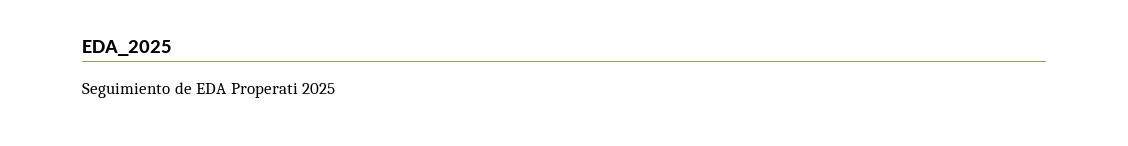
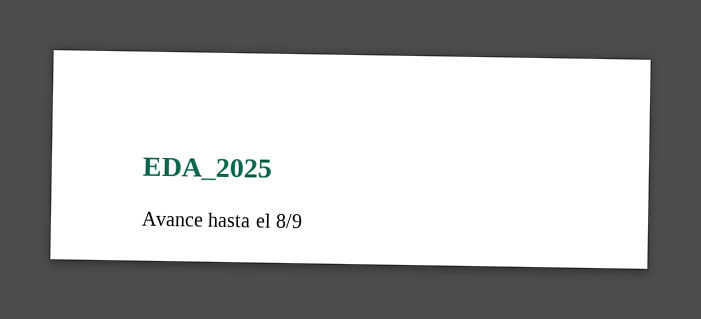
- Seguimiento de EDA Properati 2025
+ Avance hasta el 8/9

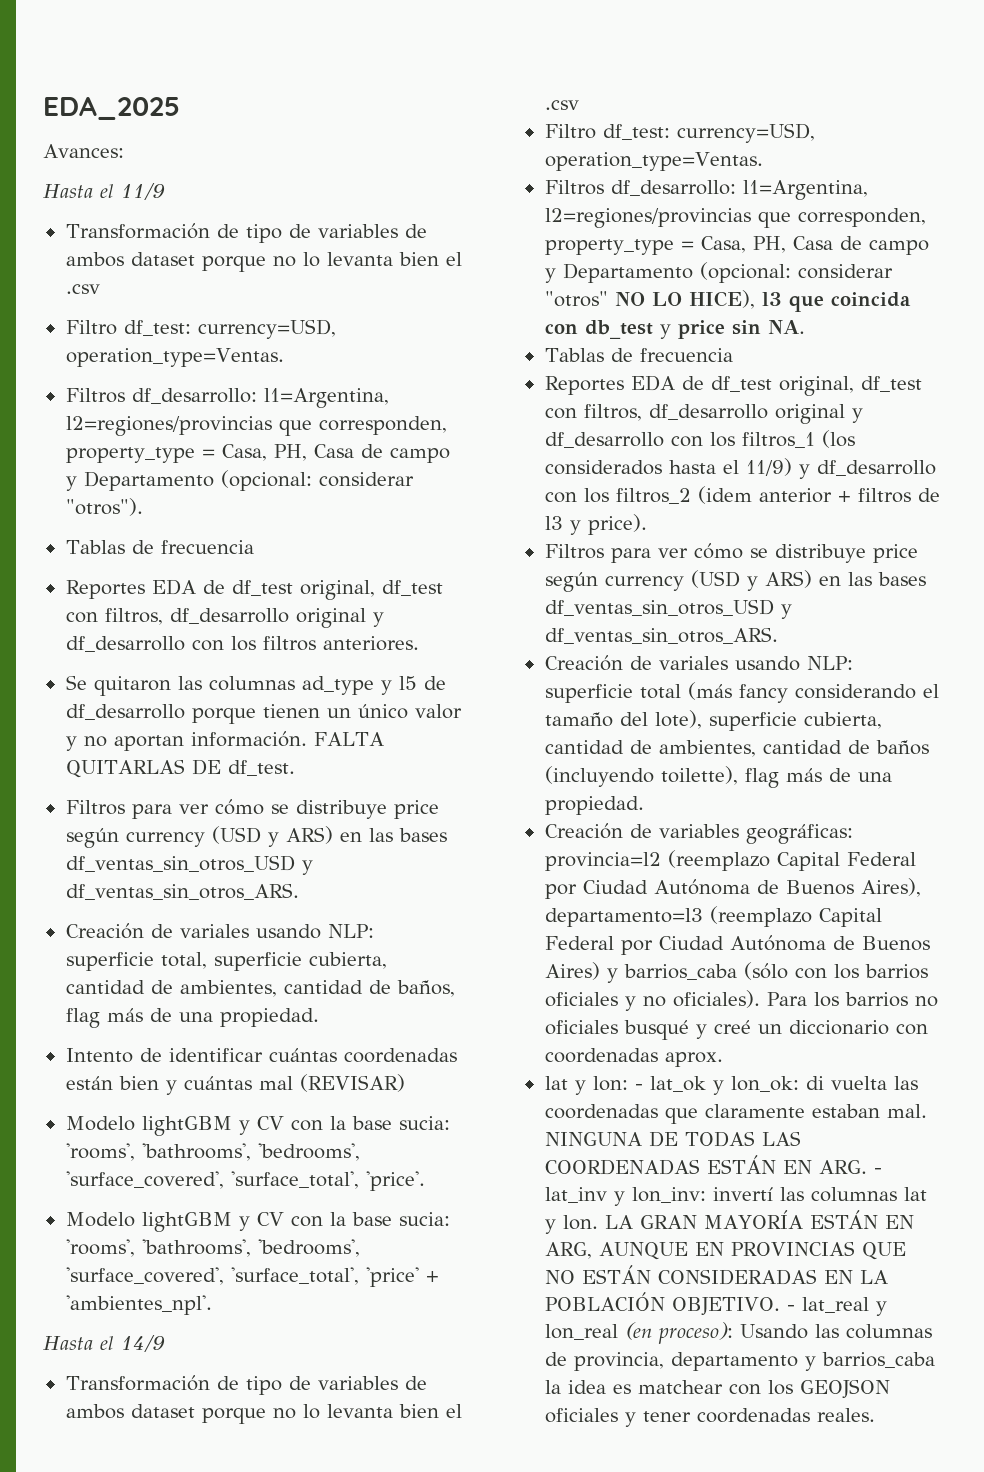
- Avance hasta el 8/9
+ Avances:
+ Hasta el 11/9
+ Transformación de tipo de variables de ambos dataset porque no lo levanta bien el .csv
+ Filtro df_test: currency=USD, operation_type=Ventas.
+ Filtros df_desarrollo: l1=Argentina, l2=regiones/provincias que corresponden, property_type = Casa, PH, Casa de campo y Departamento (opcional: considerar "otros").
+ Tablas de frecuencia
+ Reportes EDA de df_test original, df_test con filtros, df_desarrollo original y df_desarrollo con los filtros anteriores.
+ Se quitaron las columnas ad_type y l5 de df_desarrollo porque tienen un único valor y no aportan información. FALTA QUITARLAS DE df_test.
+ Filtros para ver cómo se distribuye price según currency (USD y ARS) en las bases df_ventas_sin_otros_USD y df_ventas_sin_otros_ARS.
+ Creación de variales usando NLP: superficie total, superficie cubierta, cantidad de ambientes, cantidad de baños, flag más de una propiedad.
+ Intento de identificar cuántas coordenadas están bien y cuántas mal (REVISAR)
+ Modelo lightGBM y CV con la base sucia: 'rooms', 'bathrooms', 'bedrooms', 'surface_covered', 'surface_total', 'price'.
+ Modelo lightGBM y CV con la base sucia: 'rooms', 'bathrooms', 'bedrooms', 'surface_covered', 'surface_total', 'price' + 'ambientes_npl'.
+ Hasta el 14/9
+ Transformación de tipo de variables de ambos dataset porque no lo levanta bien el .csv
+ Filtro df_test: currency=USD, operation_type=Ventas.
+ Filtros df_desarrollo: l1=Argentina, l2=regiones/provincias que corresponden, property_type = Casa, PH, Casa de campo y Departamento (opcional: considerar "otros" NO LO HICE), l3 que coincida con db_test y price sin NA.
+ Tablas de frecuencia
+ Reportes EDA de df_test original, df_test con filtros, df_desarrollo original y df_desarrollo con los filtros_1 (los considerados hasta el 11/9) y df_desarrollo con los filtros_2 (idem anterior + filtros de l3 y price).
+ Filtros para ver cómo se distribuye price según currency (USD y ARS) en las bases df_ventas_sin_otros_USD y df_ventas_sin_otros_ARS.
+ Creación de variales usando NLP: superficie total (más fancy considerando el tamaño del lote), superficie cubierta, cantidad de ambientes, cantidad de baños (incluyendo toilette), flag más de una propiedad.
+ Creación de variables geográficas: provincia=l2 (reemplazo Capital Federal por Ciudad Autónoma de Buenos Aires), departamento=l3 (reemplazo Capital Federal por Ciudad Autónoma de Buenos Aires) y barrios_caba (sólo con los barrios oficiales y no oficiales). Para los barrios no oficiales busqué y creé un diccionario con coordenadas aprox.
+ lat y lon: - lat_ok y lon_ok: di vuelta las coordenadas que claramente estaban mal. NINGUNA DE TODAS LAS COORDENADAS ESTÁN EN ARG. - lat_inv y lon_inv: invertí las columnas lat y lon. LA GRAN MAYORÍA ESTÁN EN ARG, AUNQUE EN PROVINCIAS QUE NO ESTÁN CONSIDERADAS EN LA POBLACIÓN OBJETIVO. - lat_real y lon_real (en proceso): Usando las columnas de provincia, departamento y barrios_caba la idea es matchear con los GEOJSON oficiales y tener coordenadas reales.

